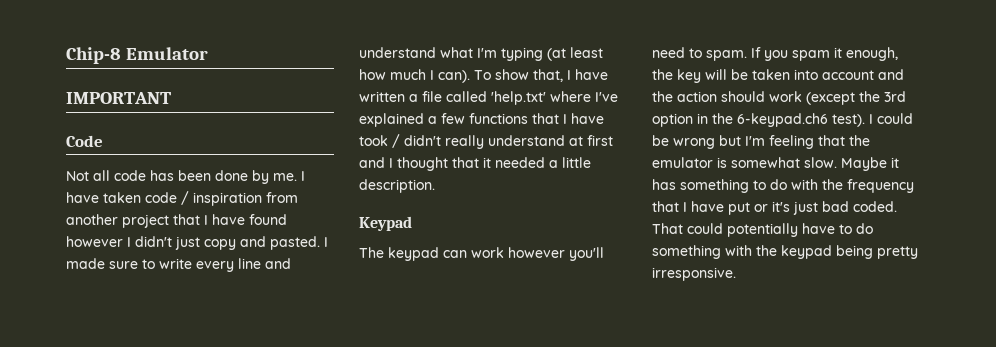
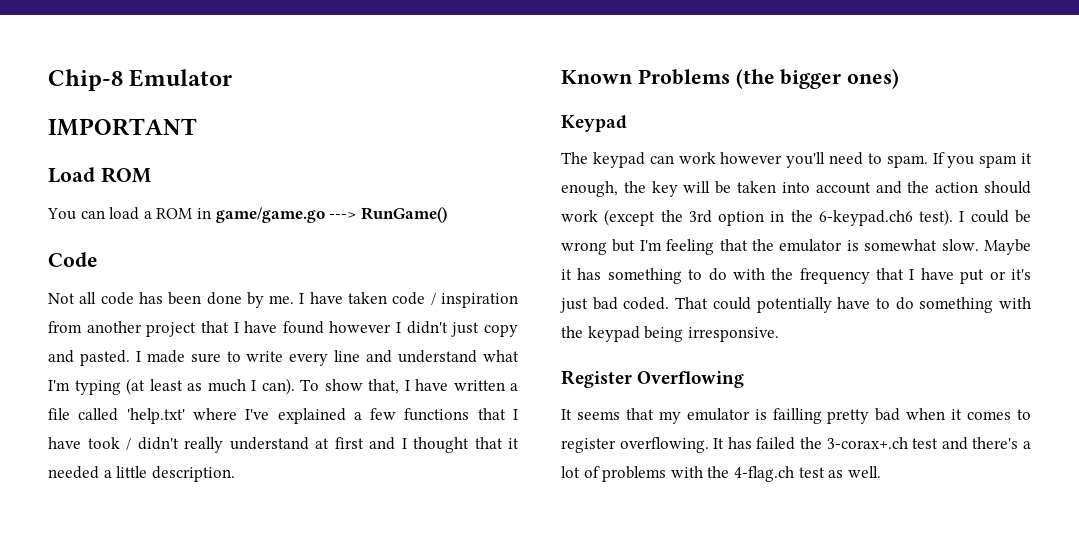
+ Load ROM
+ You can load a ROM in game/game.go ---> RunGame()
- I made sure to write every line and understand what I'm typing (at least how much I can).
+ I made sure to write every line and understand what I'm typing (at least as much I can).
+ Known Problems (the bigger ones)
- That could potentially have to do something with the keypad being pretty irresponsive.
+ That could potentially have to do something with the keypad being irresponsive.
+ Register Overflowing
+ It seems that my emulator is failling pretty bad when it comes to register overflowing. It has failed the 3-corax+.ch test and there's a lot of problems with the 4-flag.ch test as well.

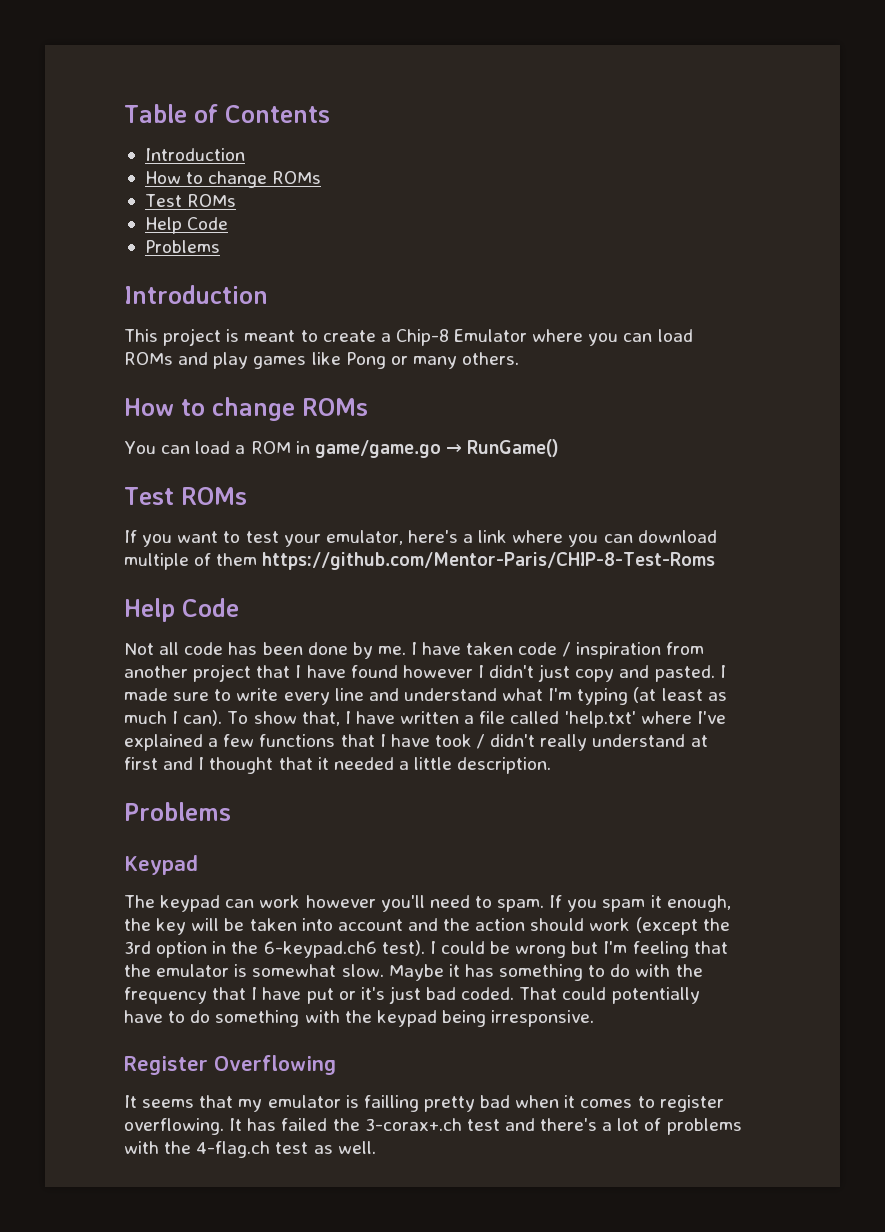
- Chip-8 Emulator
- IMPORTANT
- Load ROM
+ Table of Contents
+ Introduction
+ How to change ROMs
+ Test ROMs
+ Help Code
+ Problems
+ Introduction
+ This project is meant to create a Chip-8 Emulator where you can load ROMs and play games like Pong or many others.
+ How to change ROMs
- You can load a ROM in game/game.go ---> RunGame()
- Code
+ You can load a ROM in game/game.go → RunGame()
+ Test ROMs
+ If you want to test your emulator, here's a link where you can download multiple of them https://github.com/Mentor-Paris/CHIP-8-Test-Roms
+ Help Code
  To show that, I have written a file called 'help.txt' where I've explained a few functions that I have took / didn't really understand at first and I thought that it needed a little description.
- Known Problems (the bigger ones)
+ Problems

